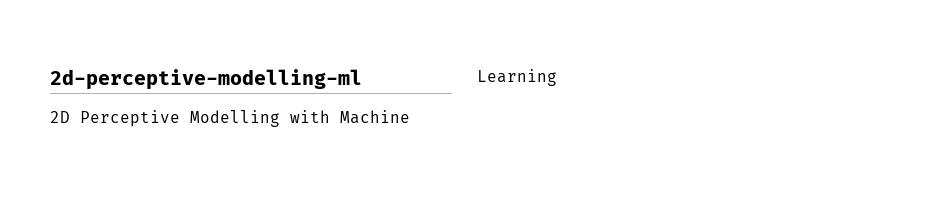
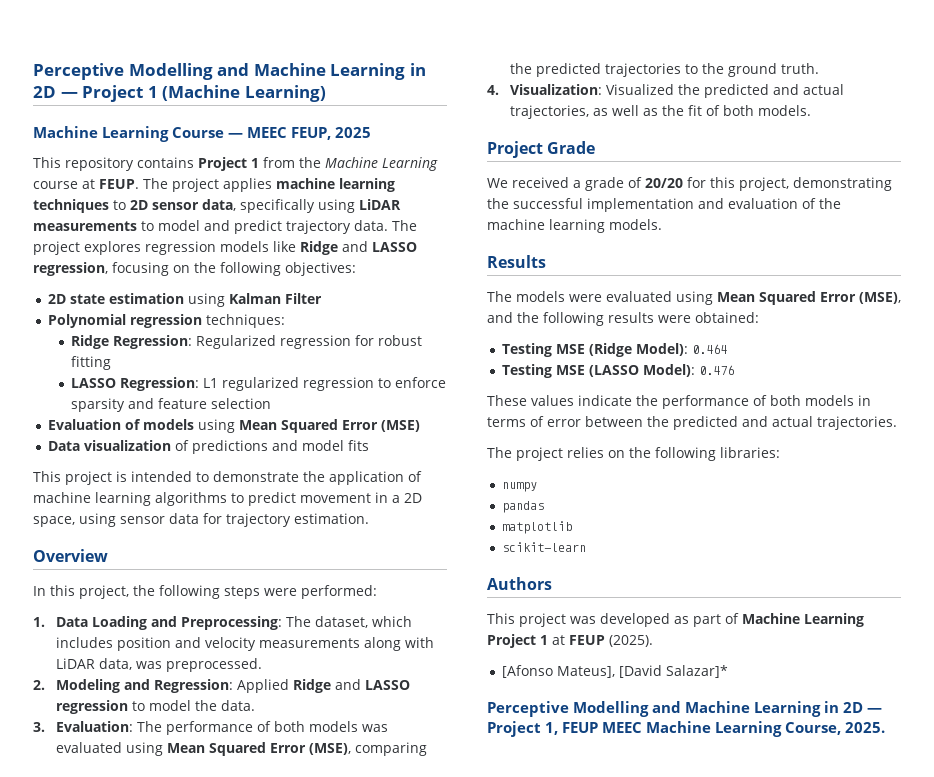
- 2d-perceptive-modelling-ml
- 2D Perceptive Modelling with Machine Learning
+ Perceptive Modelling and Machine Learning in 2D — Project 1 (Machine Learning)
+ Machine Learning Course — MEEC FEUP, 2025
+ This repository contains Project 1 from the Machine Learning course at FEUP. The project applies machine learning techniques to 2D sensor data, specifically using LiDAR measurements to model and predict trajectory data. The project explores regression models like Ridge and LASSO regression, focusing on the following objectives:
+ 2D state estimation using Kalman Filter
+ Polynomial regression techniques:
+ Ridge Regression: Regularized regression for robust fitting
+ LASSO Regression: L1 regularized regression to enforce sparsity and feature selection
+ Evaluation of models using Mean Squared Error (MSE)
+ Data visualization of predictions and model fits
+ This project is intended to demonstrate the application of machine learning algorithms to predict movement in a 2D space, using sensor data for trajectory estimation.
+ Overview
+ In this project, the following steps were performed:
+ 1. Data Loading and Preprocessing: The dataset, which includes position and velocity measurements along with LiDAR data, was preprocessed.
+ 2. Modeling and Regression: Applied Ridge and LASSO regression to model the data.
+ 3. Evaluation: The performance of both models was evaluated using Mean Squared Error (MSE), comparing the predicted trajectories to the ground truth.
+ 4. Visualization: Visualized the predicted and actual trajectories, as well as the fit of both models.
+ Project Grade
+ We received a grade of 20/20 for this project, demonstrating the successful implementation and evaluation of the machine learning models.
+ Results
+ The models were evaluated using Mean Squared Error (MSE), and the following results were obtained:
+ Testing MSE (Ridge Model): 0.464
+ Testing MSE (LASSO Model): 0.476
+ These values indicate the performance of both models in terms of error between the predicted and actual trajectories.
+ The project relies on the following libraries:
+ numpy
+ pandas
+ matplotlib
+ scikit-learn
+ Authors
+ This project was developed as part of Machine Learning Project 1 at FEUP (2025).
+ [Afonso Mateus], [David Salazar]*
+ Perceptive Modelling and Machine Learning in 2D — Project 1, FEUP MEEC Machine Learning Course, 2025.

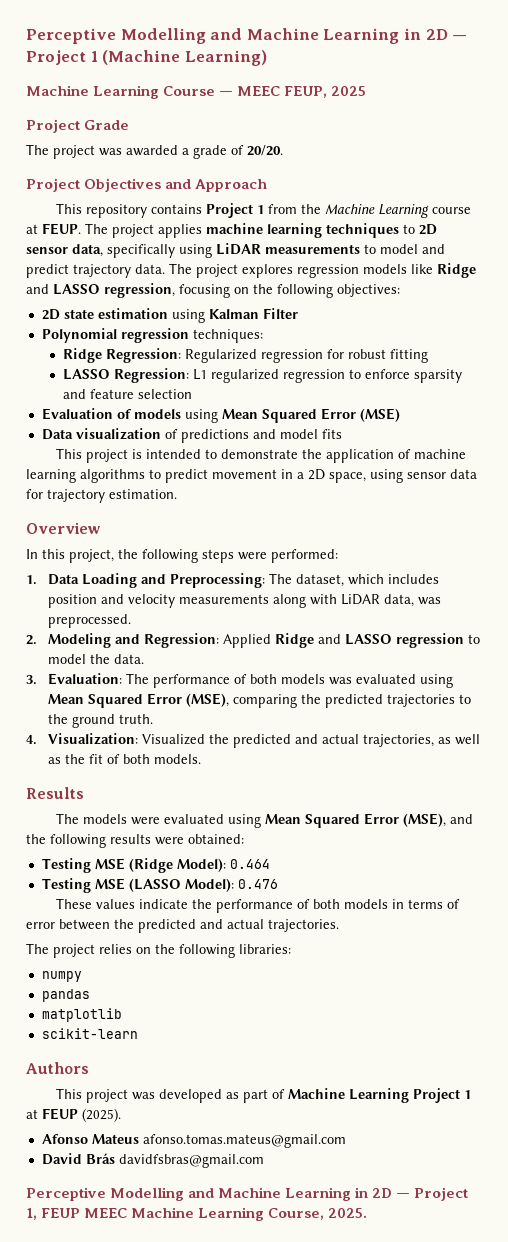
+ Project Grade
+ The project was awarded a grade of 20/20.
+ Project Objectives and Approach
- Project Grade
- We received a grade of 20/20 for this project, demonstrating the successful implementation and evaluation of the machine learning models.
- [Afonso Mateus], [David Salazar]*
+ Afonso Mateus afonso.tomas.mateus@gmail.com
+ David Brás davidfsbras@gmail.com

